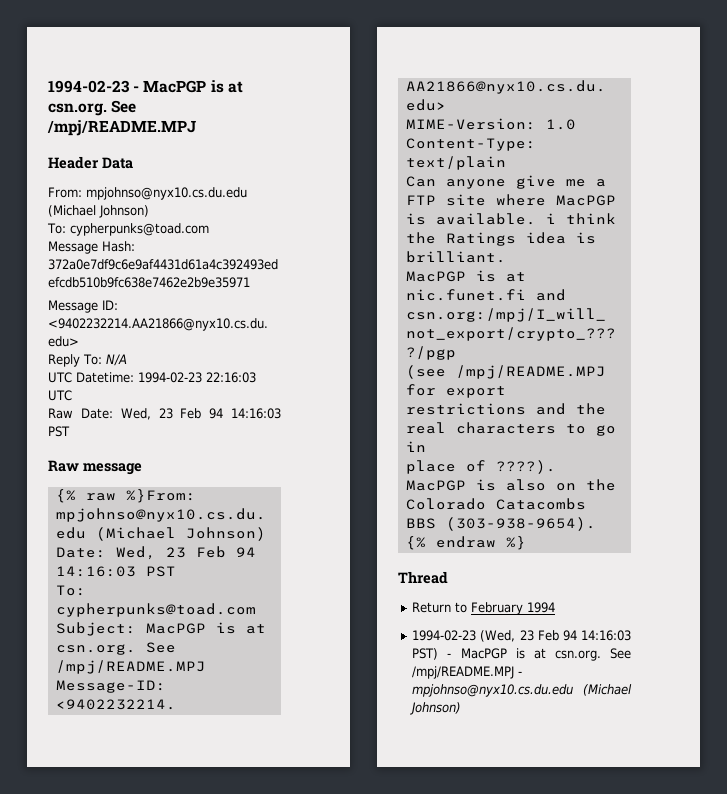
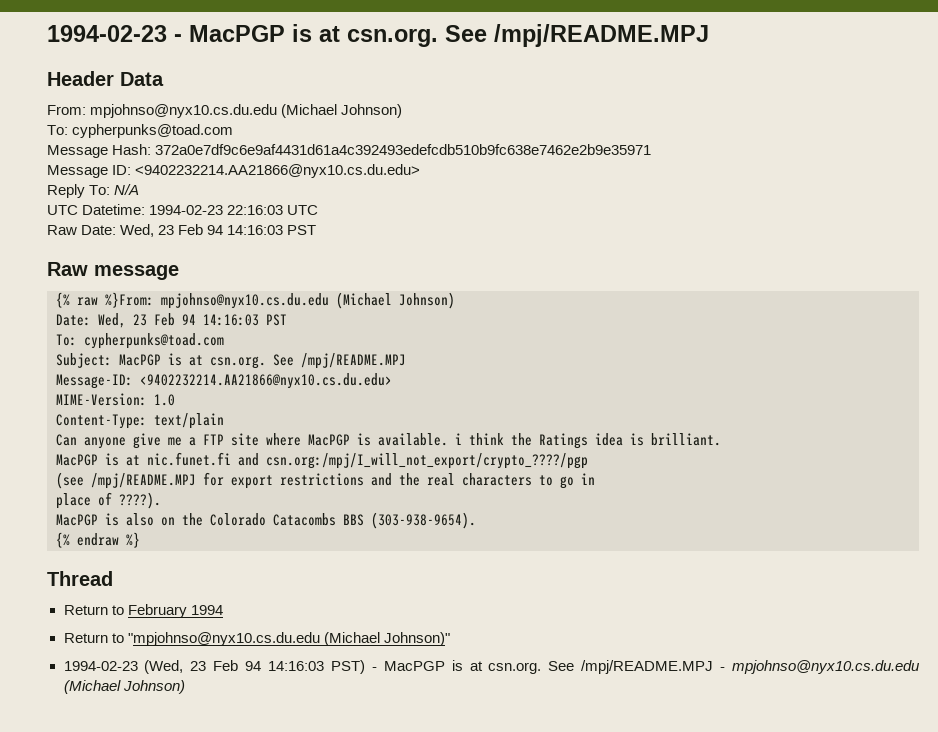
+ Return to "mpjohnso@nyx10.cs.du.edu (Michael Johnson)"

